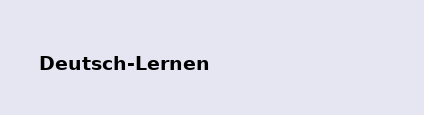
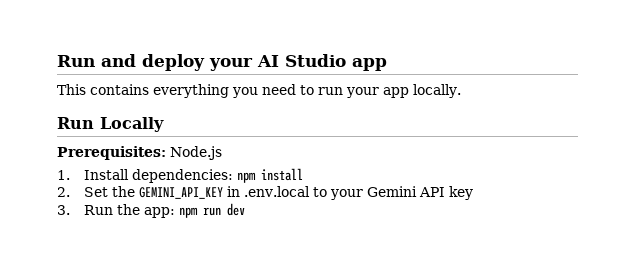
- Deutsch-Lernen
+ Run and deploy your AI Studio app
+ This contains everything you need to run your app locally.
+ Run Locally
+ Prerequisites: Node.js
+ 1. Install dependencies: npm install
+ 2. Set the GEMINI_API_KEY in .env.local to your Gemini API key
+ 3. Run the app: npm run dev

